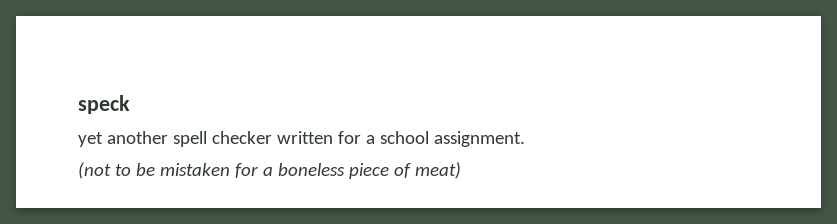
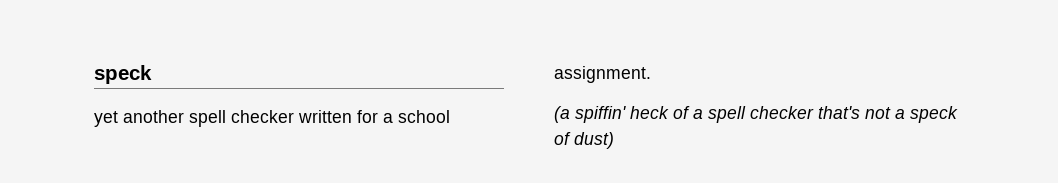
- (not to be mistaken for a boneless piece of meat)
+ (a spiffin' heck of a spell checker that's not a speck of dust)

